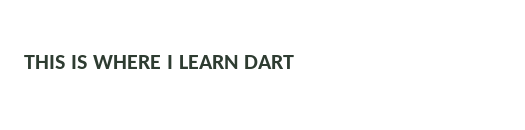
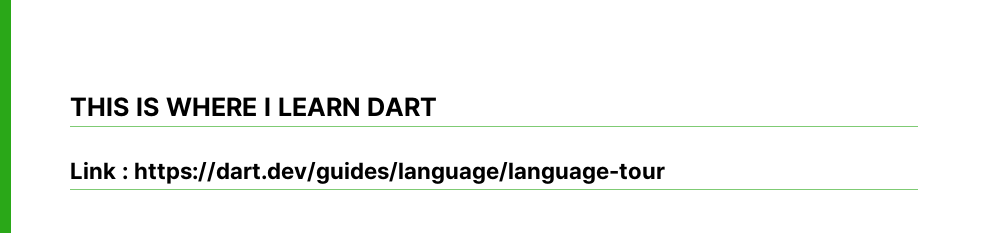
+ Link : https://dart.dev/guides/language/language-tour

